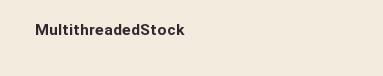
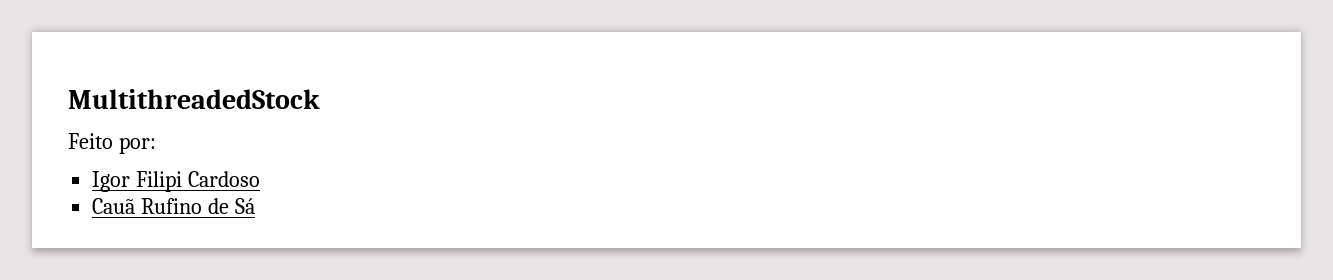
+ Feito por:
+ Igor Filipi Cardoso
+ Cauã Rufino de Sá

